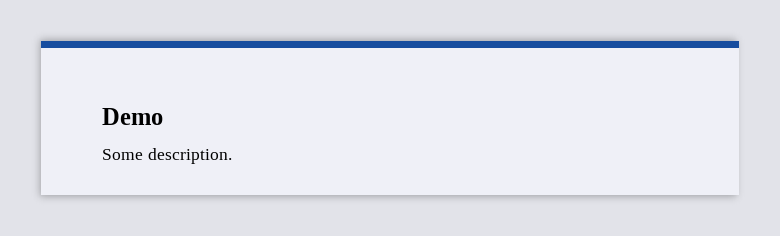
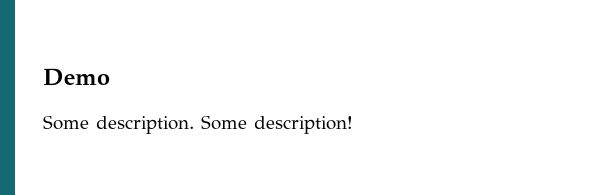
+ Some description!

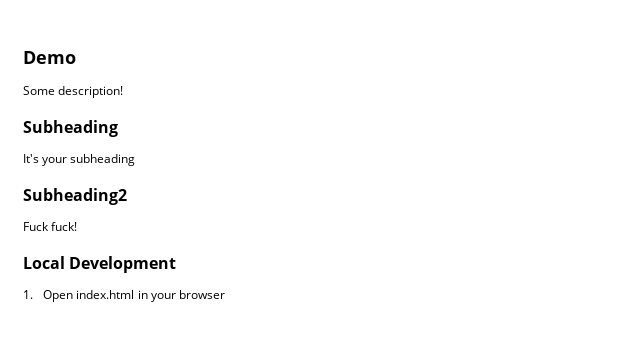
- Some description. Some description!
+ Some description!
+ Subheading
+ It's your subheading
+ Subheading2
+ Fuck fuck!
+ Local Development
+ 1. Open index.html in your browser

